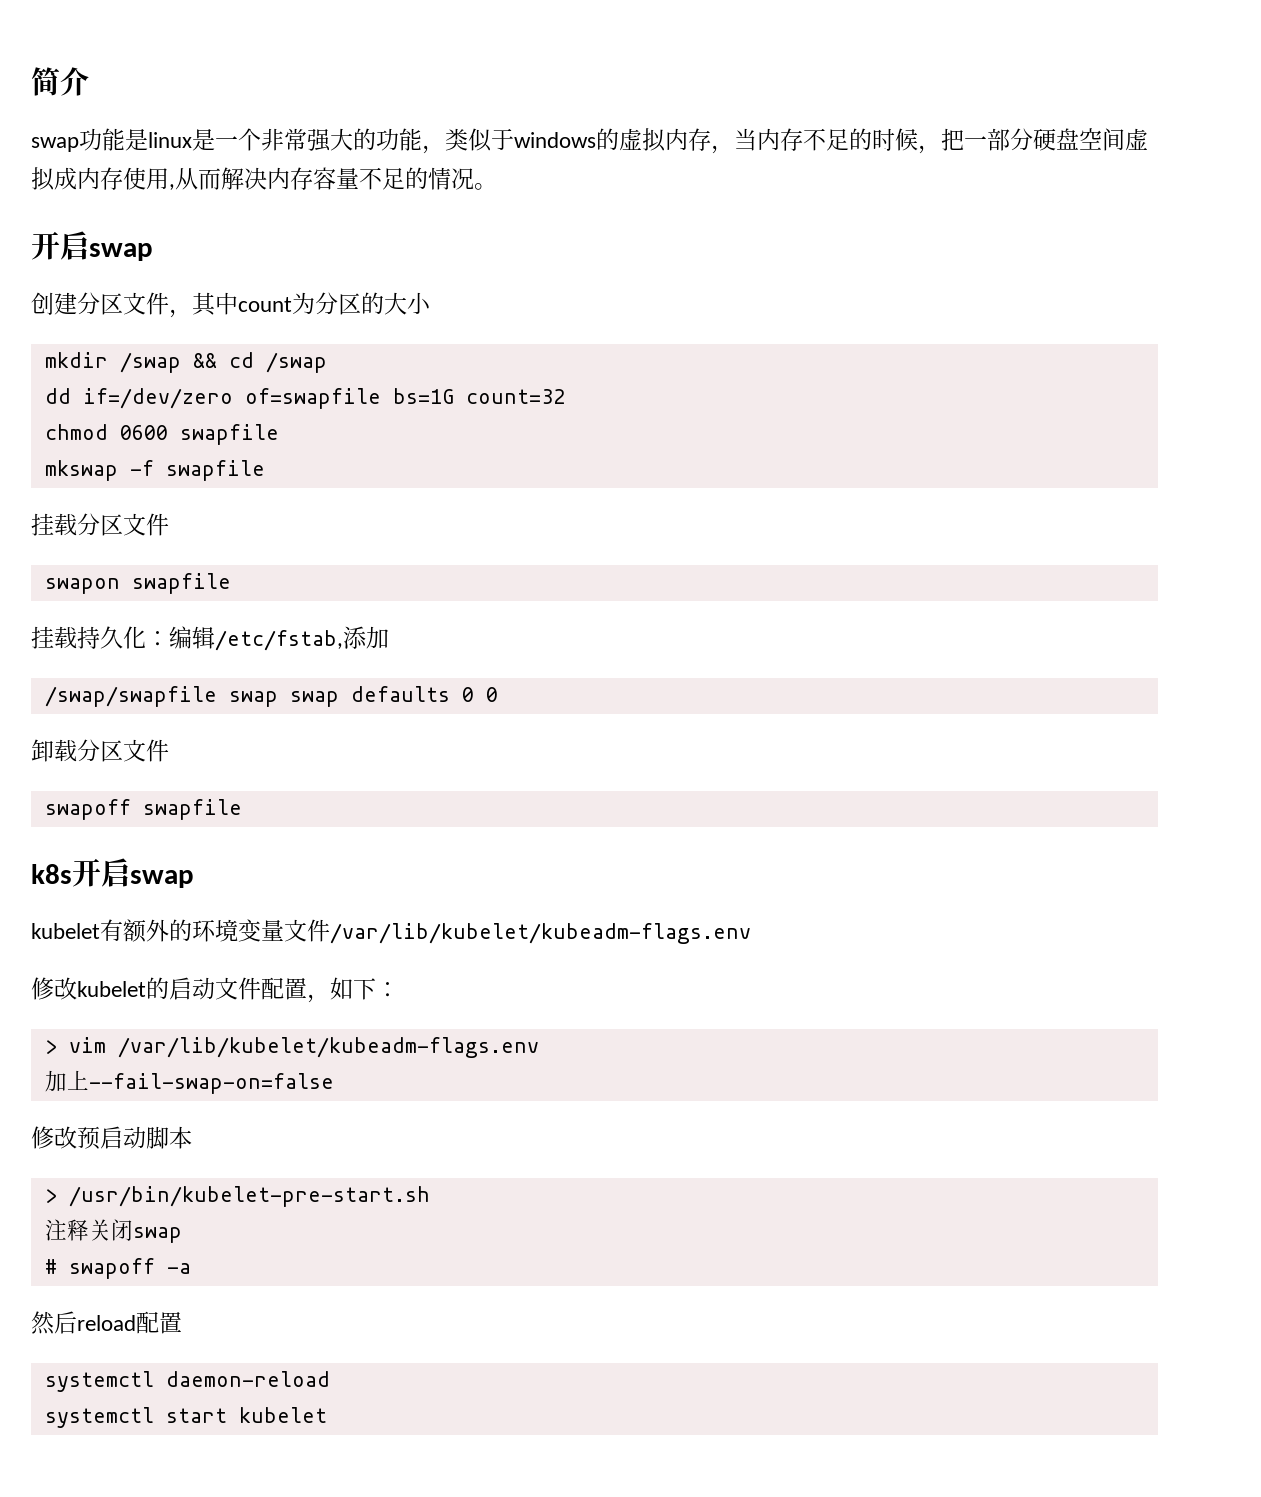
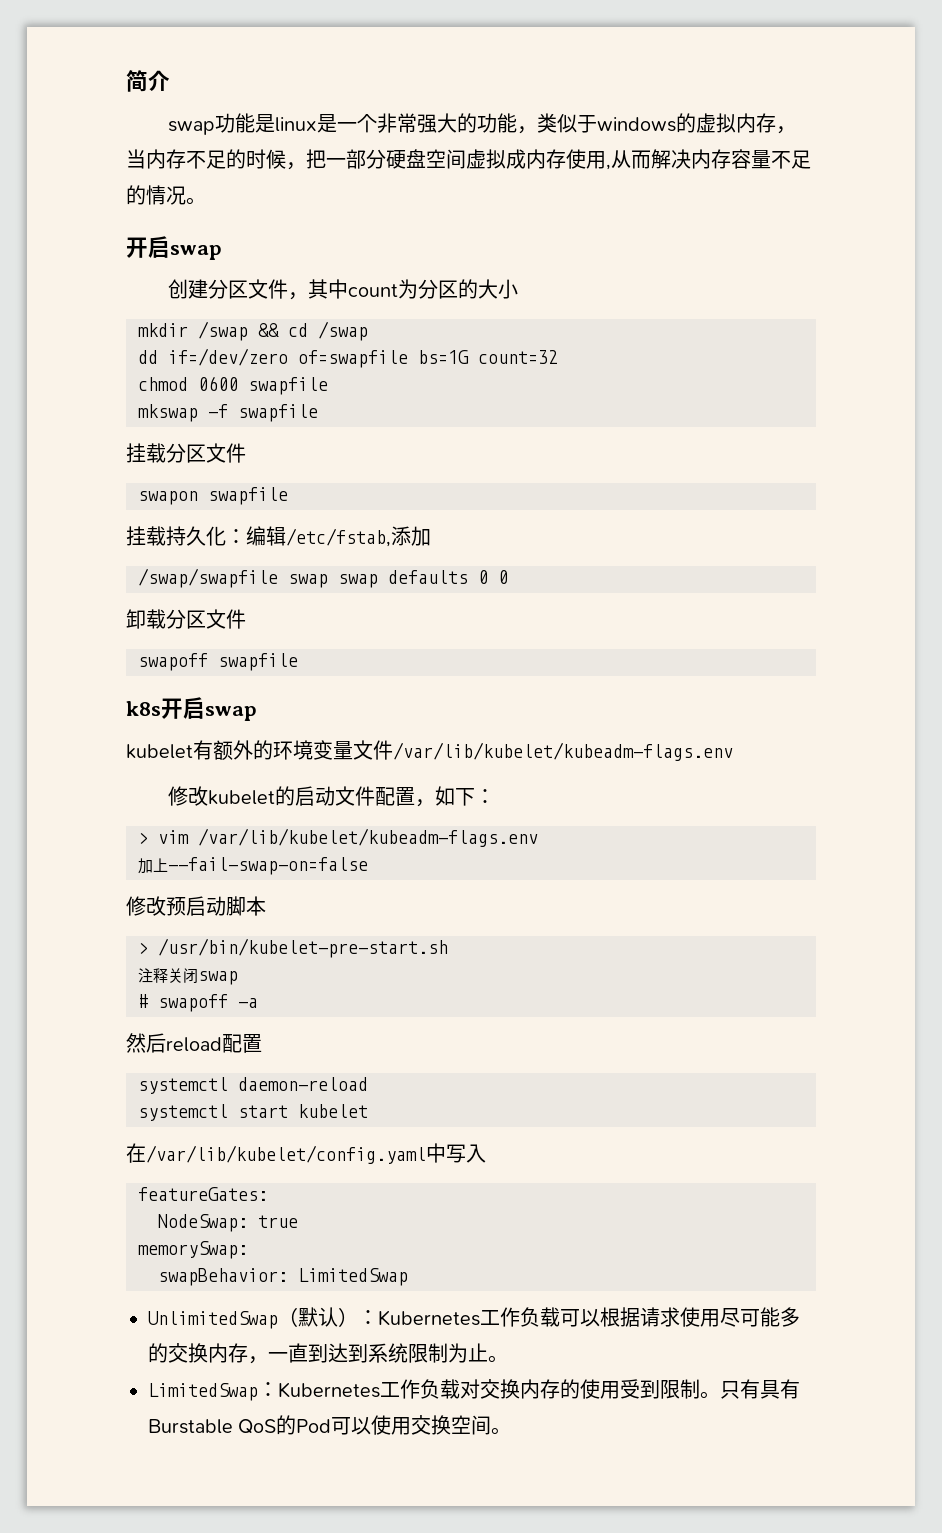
+ 在/var/lib/kubelet/config.yaml中写入
+ featureGates:
+ NodeSwap: true
+ memorySwap:
+ swapBehavior: LimitedSwap
+ UnlimitedSwap（默认）：Kubernetes工作负载可以根据请求使用尽可能多的交换内存，一直到达到系统限制为止。
+ LimitedSwap：Kubernetes工作负载对交换内存的使用受到限制。只有具有Burstable QoS的Pod可以使用交换空间。

